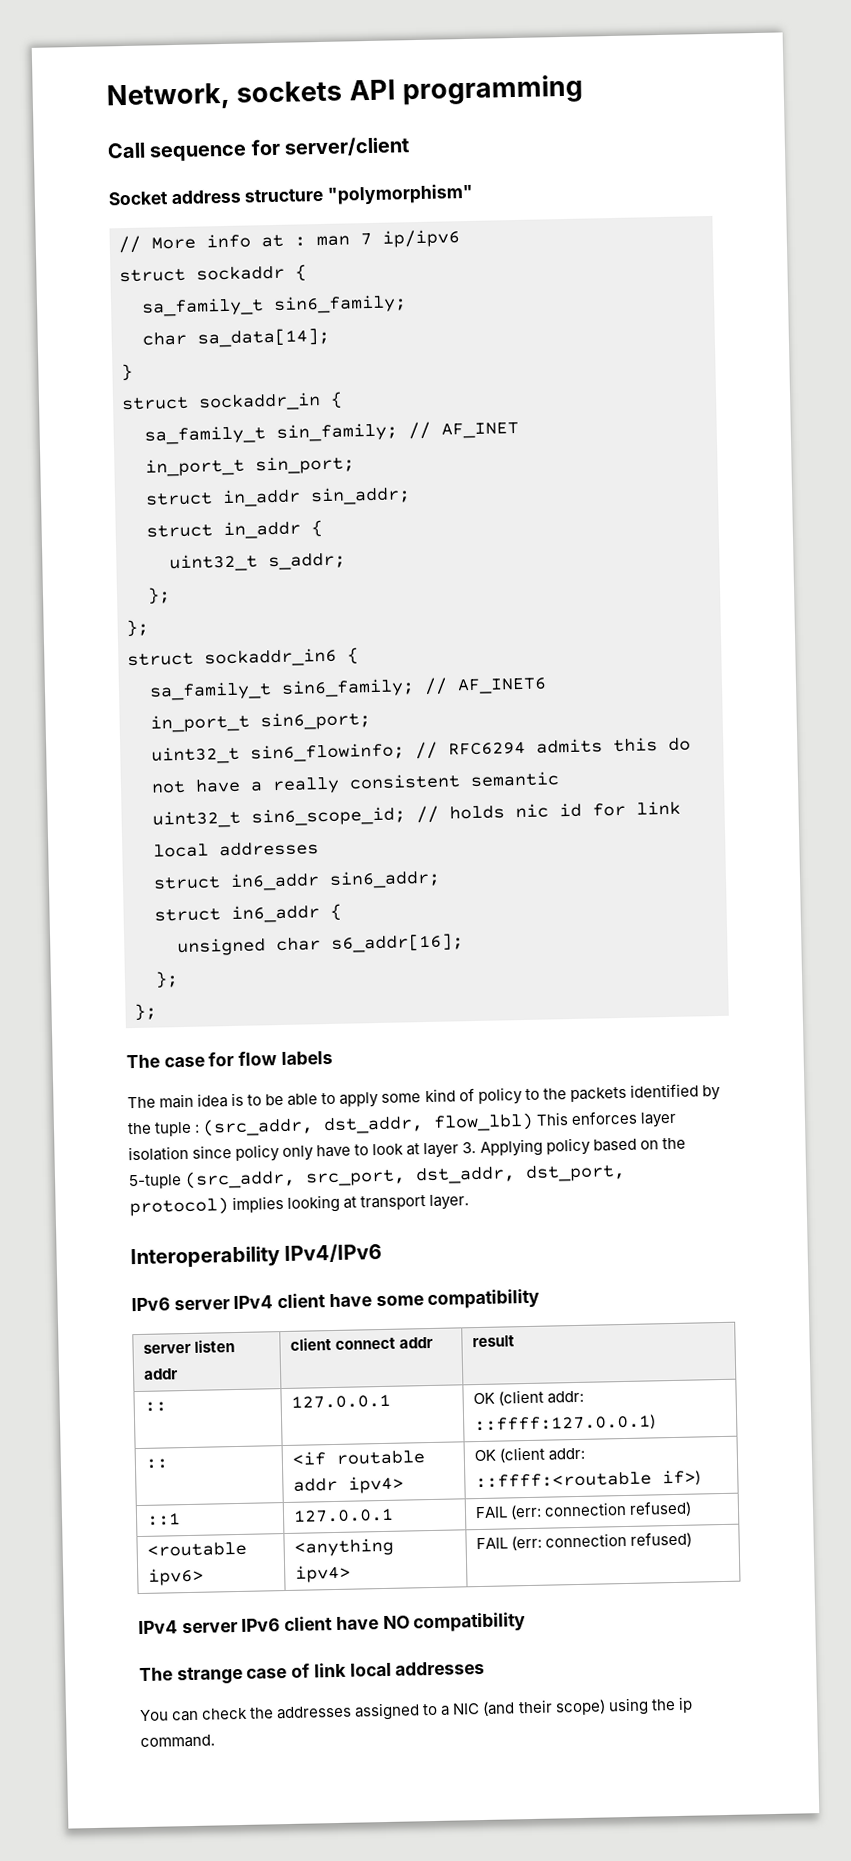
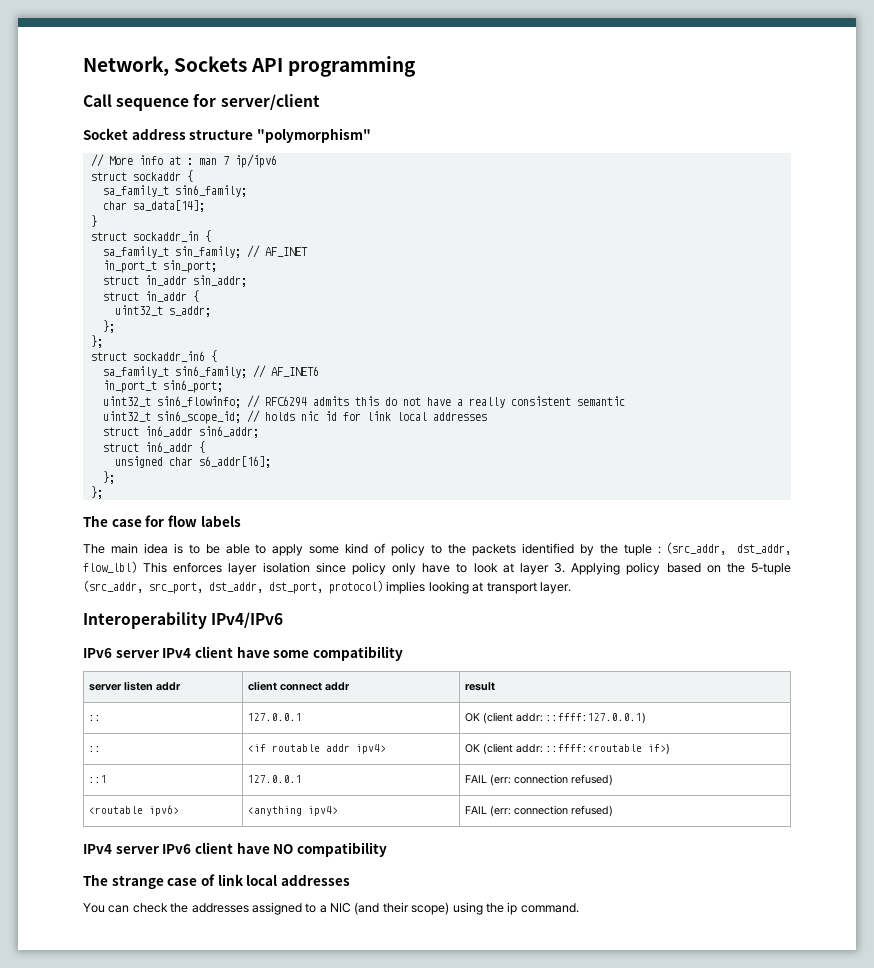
- Network, sockets API programming
+ Network, Sockets API programming

